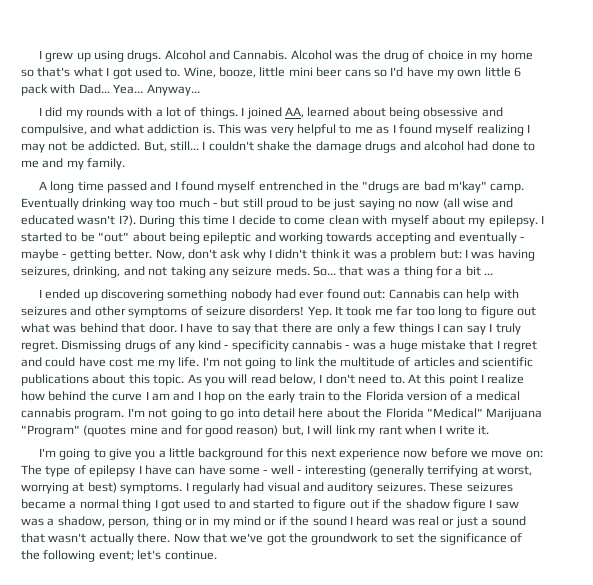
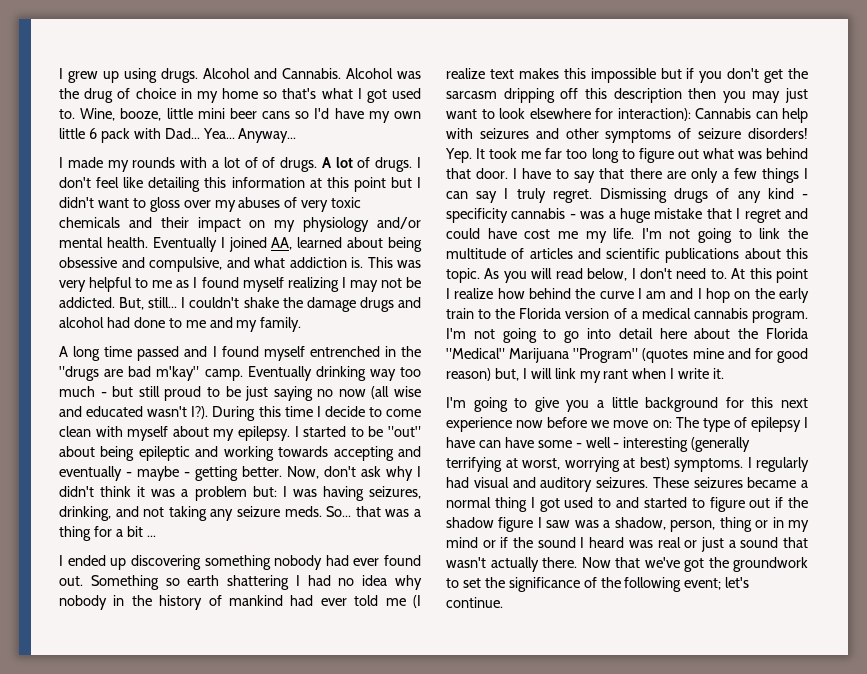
- I did my rounds with a lot of things. I joined AA, learned about being obsessive and compulsive, and what addiction is.
+ I made my rounds with a lot of of drugs. A lot of drugs. I don't feel like detailing this information at this point but I didn't want to gloss over my abuses of very toxic chemicals and their impact on my physiology and/or mental health. Eventually I joined AA, learned about being obsessive and compulsive, and what addiction is.
- I ended up discovering something nobody had ever found out: Cannabis can help with seizures and other symptoms of seizure disorders!
+ I ended up discovering something nobody had ever found out. Something so earth shattering I had no idea why nobody in the history of mankind had ever told me (I realize text makes this impossible but if you don't get the sarcasm dripping off this description then you may just want to look elsewhere for interaction): Cannabis can help with seizures and other symptoms of seizure disorders!

